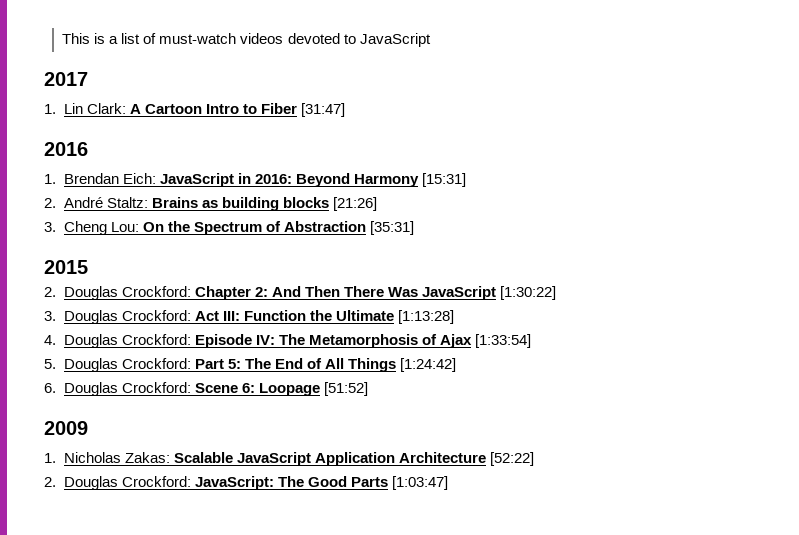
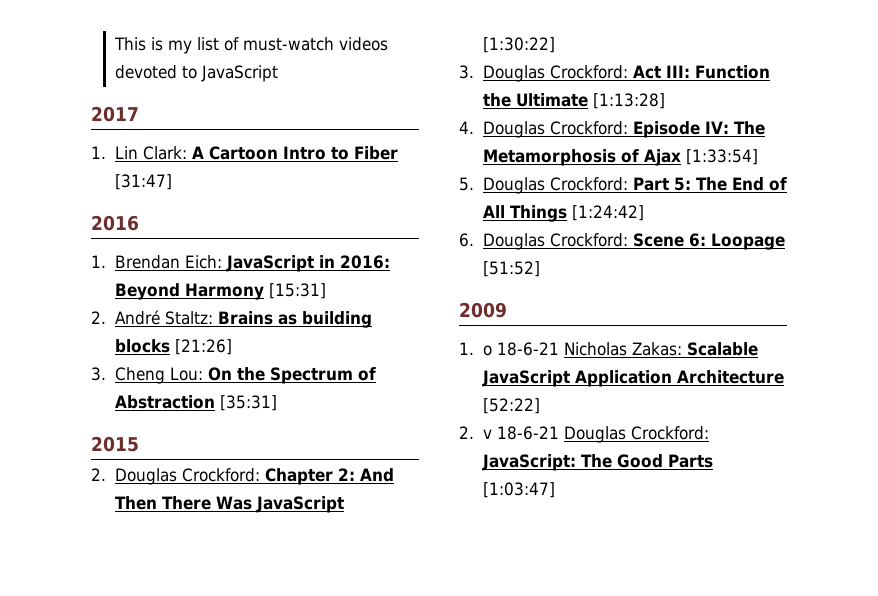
- This is a list of must-watch videos devoted to JavaScript
+ This is my list of must-watch videos devoted to JavaScript
- 1. Nicholas Zakas: Scalable JavaScript Application Architecture [52:22]
+ 1. o 18-6-21 Nicholas Zakas: Scalable JavaScript Application Architecture [52:22]
- 2. Douglas Crockford: JavaScript: The Good Parts [1:03:47]
+ 2. v 18-6-21 Douglas Crockford: JavaScript: The Good Parts [1:03:47]

